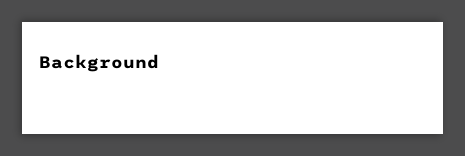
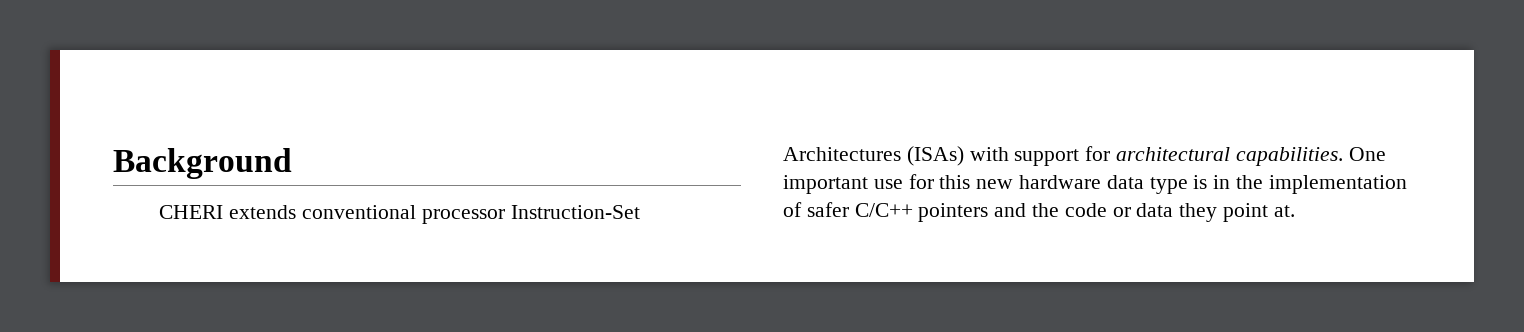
+ CHERI extends conventional processor Instruction-Set Architectures (ISAs) with support for architectural capabilities. One important use for this new hardware data type is in the implementation of safer C/C++ pointers and the code or data they point at.

